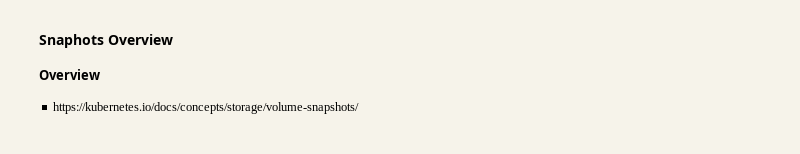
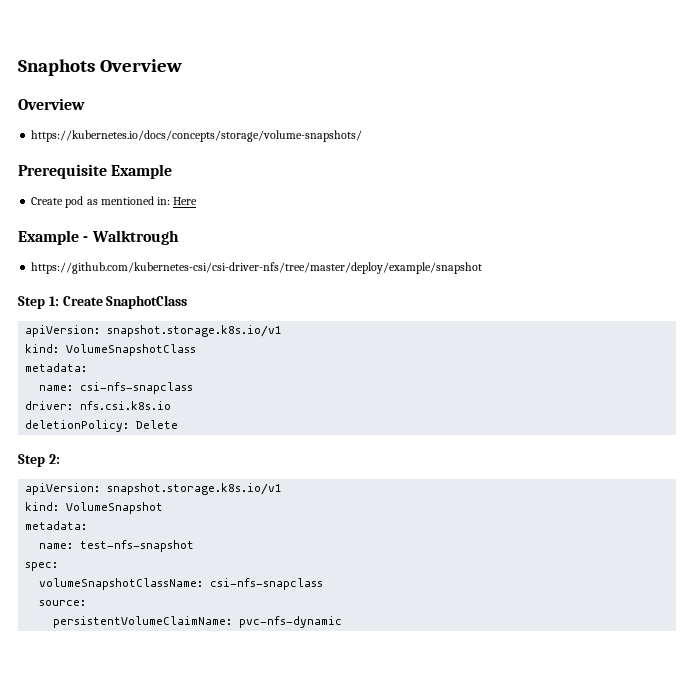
+ Prerequisite Example
+ Create pod as mentioned in: Here
+ Example - Walktrough
+ https://github.com/kubernetes-csi/csi-driver-nfs/tree/master/deploy/example/snapshot
+ Step 1: Create SnaphotClass
+ apiVersion: snapshot.storage.k8s.io/v1
+ kind: VolumeSnapshotClass
+ metadata:
+ name: csi-nfs-snapclass
+ driver: nfs.csi.k8s.io
+ deletionPolicy: Delete
+ Step 2:
+ apiVersion: snapshot.storage.k8s.io/v1
+ kind: VolumeSnapshot
+ metadata:
+ name: test-nfs-snapshot
+ spec:
+ volumeSnapshotClassName: csi-nfs-snapclass
+ source:
+ persistentVolumeClaimName: pvc-nfs-dynamic

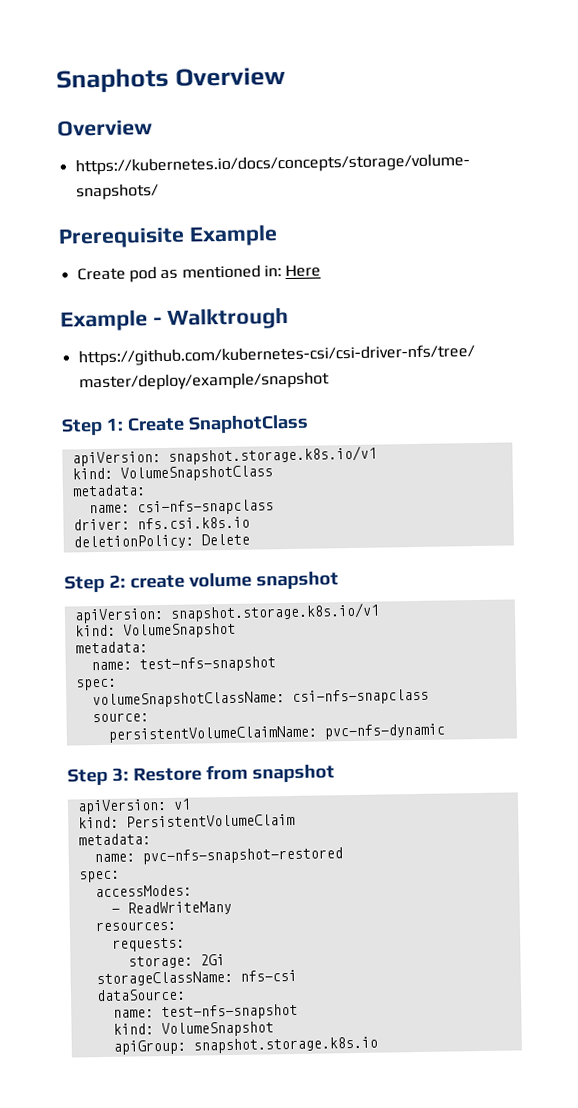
- Step 2:
+ Step 2: create volume snapshot
+ Step 3: Restore from snapshot
+ apiVersion: v1
+ kind: PersistentVolumeClaim
+ metadata:
+ name: pvc-nfs-snapshot-restored
+ spec:
+ accessModes:
+ - ReadWriteMany
+ resources:
+ requests:
+ storage: 2Gi
+ storageClassName: nfs-csi
+ dataSource:
+ name: test-nfs-snapshot
+ kind: VolumeSnapshot
+ apiGroup: snapshot.storage.k8s.io

